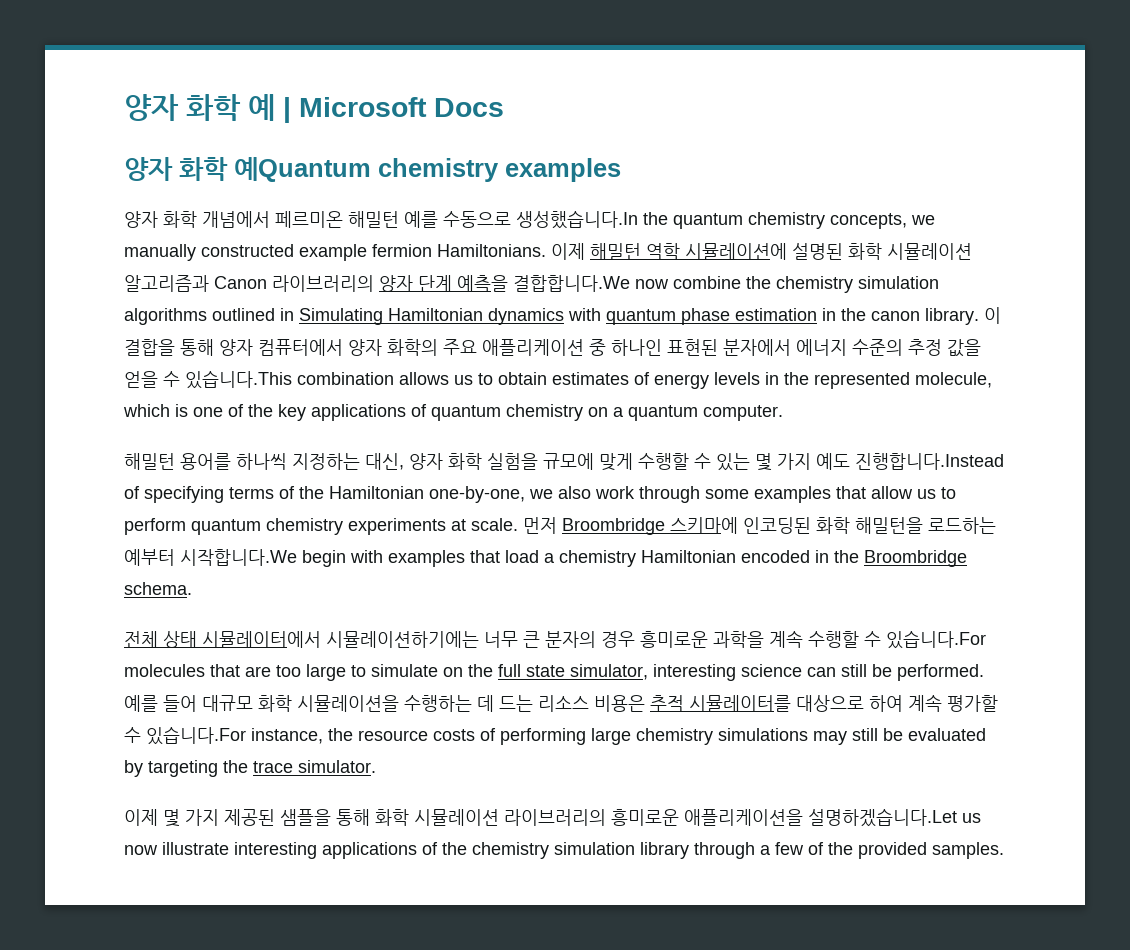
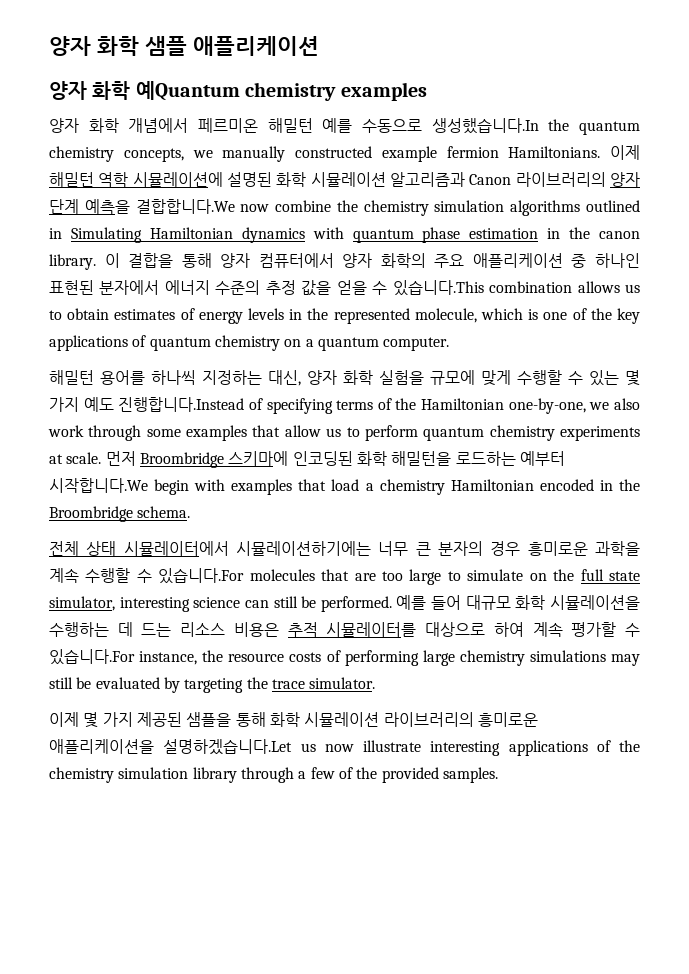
- 양자 화학 예 | Microsoft Docs
+ 양자 화학 샘플 애플리케이션

